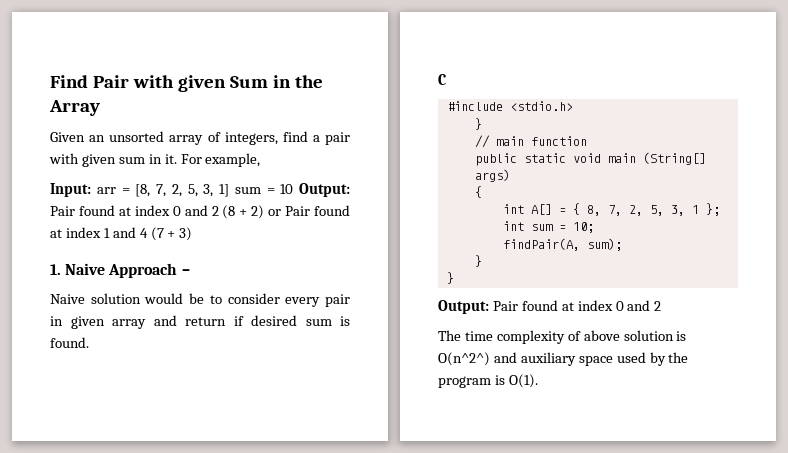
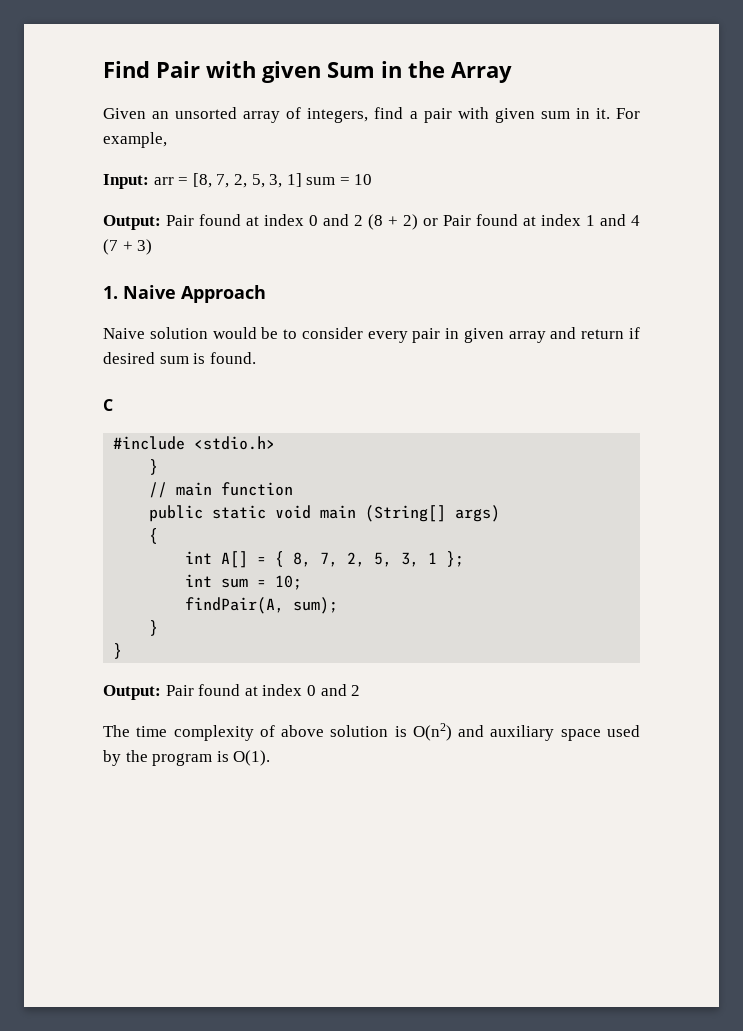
- Input: arr = [8, 7, 2, 5, 3, 1] sum = 10 Output: Pair found at index 0 and 2 (8 + 2) or Pair found at index 1 and 4 (7 + 3)
+ Input: arr = [8, 7, 2, 5, 3, 1] sum = 10
+ Output: Pair found at index 0 and 2 (8 + 2) or Pair found at index 1 and 4 (7 + 3)
- 1. Naive Approach –
+ 1. Naive Approach
- The time complexity of above solution is O(n^2^) and auxiliary space used by the program is O(1).
+ The time complexity of above solution is O(n2) and auxiliary space used by the program is O(1).

